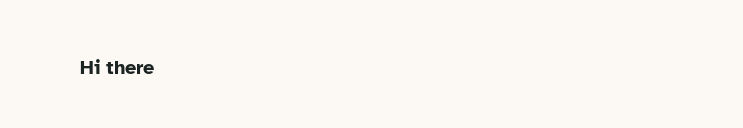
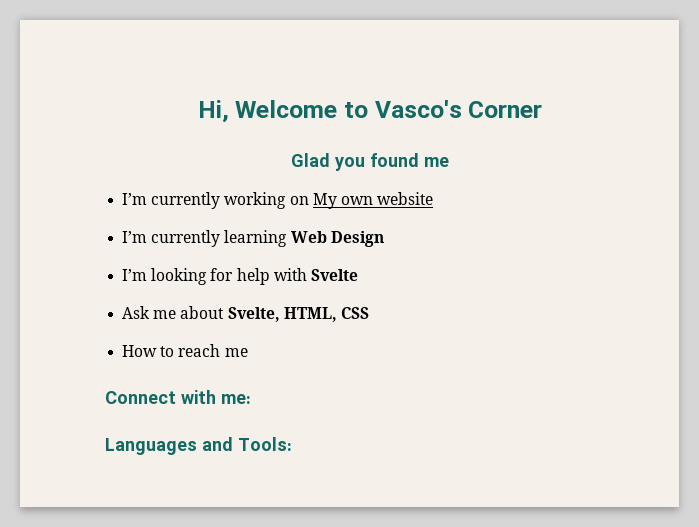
- Hi there
+ Hi, Welcome to Vasco's Corner
+ Glad you found me
+ I’m currently working on My own website
+ I’m currently learning Web Design
+ I’m looking for help with Svelte
+ Ask me about Svelte, HTML, CSS
+ How to reach me
+ Connect with me:
+ Languages and Tools:

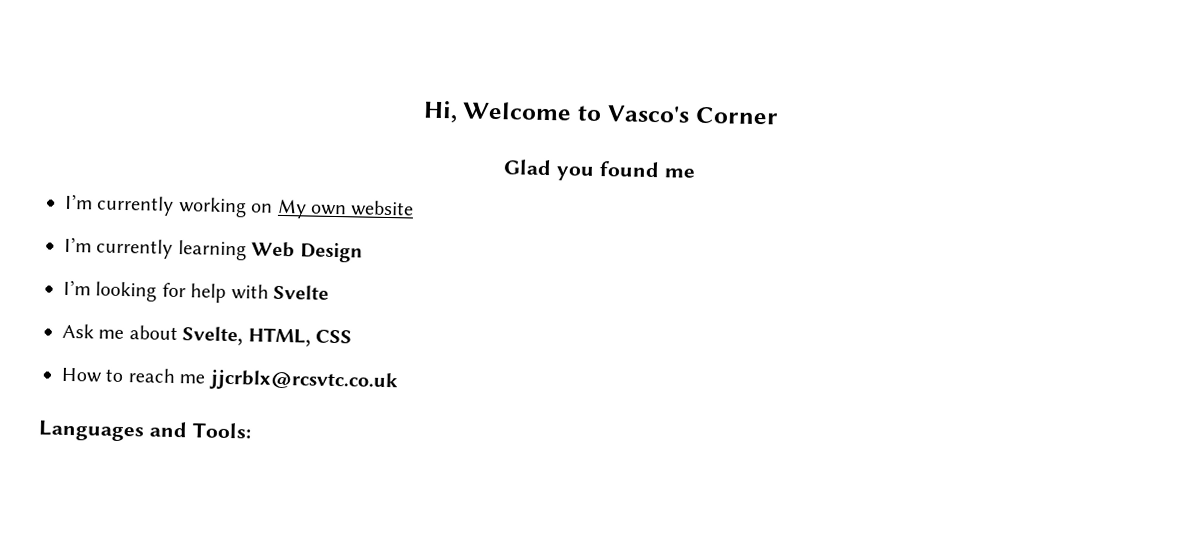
- How to reach me
- Connect with me:
+ How to reach me jjcrblx@rcsvtc.co.uk

